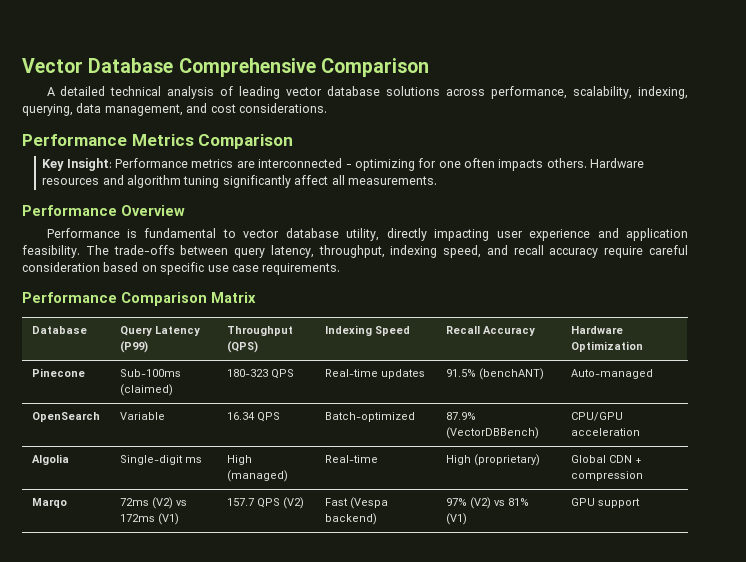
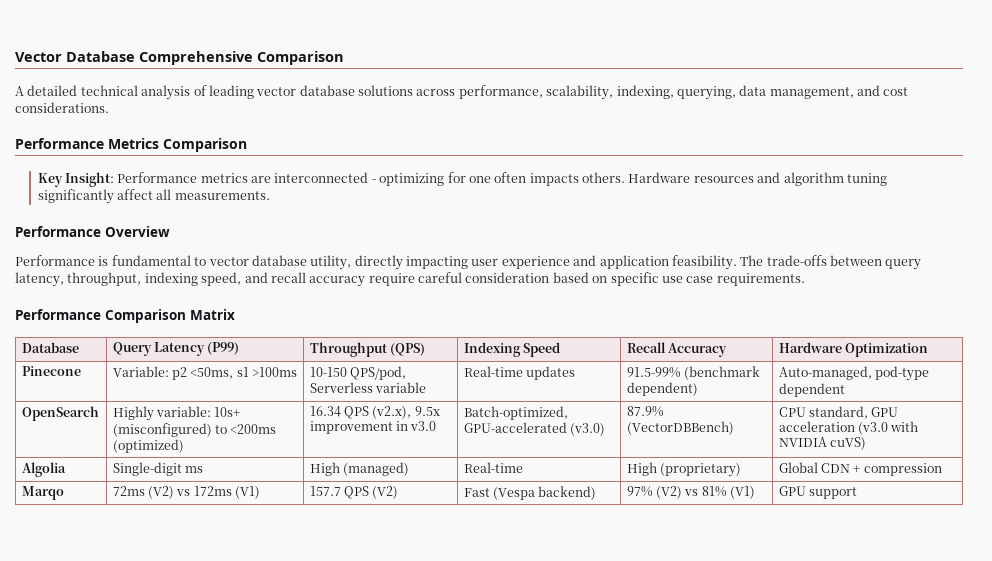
- Pinecone | Sub-100ms (claimed) | 180-323 QPS | Real-time updates | 91.5% (benchANT) | Auto-managed
- OpenSearch | Variable | 16.34 QPS | Batch-optimized | 87.9% (VectorDBBench) | CPU/GPU acceleration
+ Pinecone | Variable: p2 <50ms, s1 >100ms | 10-150 QPS/pod, Serverless variable | Real-time updates | 91.5-99% (benchmark dependent) | Auto-managed, pod-type dependent
+ OpenSearch | Highly variable: 10s+ (misconfigured) to <200ms (optimized) | 16.34 QPS (v2.x), 9.5x improvement in v3.0 | Batch-optimized, GPU-accelerated (v3.0) | 87.9% (VectorDBBench) | CPU standard, GPU acceleration (v3.0 with NVIDIA cuVS)

